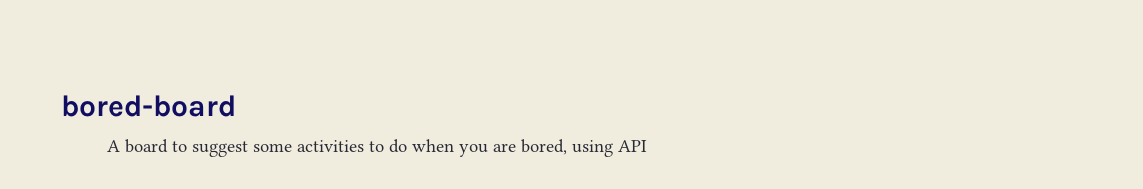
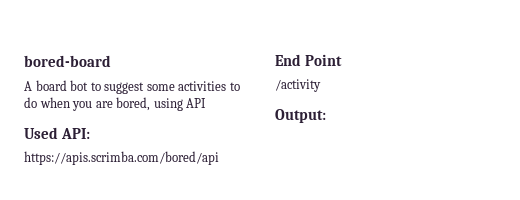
- A board to suggest some activities to do when you are bored, using API
+ A board bot to suggest some activities to do when you are bored, using API
+ Used API:
+ https://apis.scrimba.com/bored/api
+ End Point
+ /activity
+ Output:

